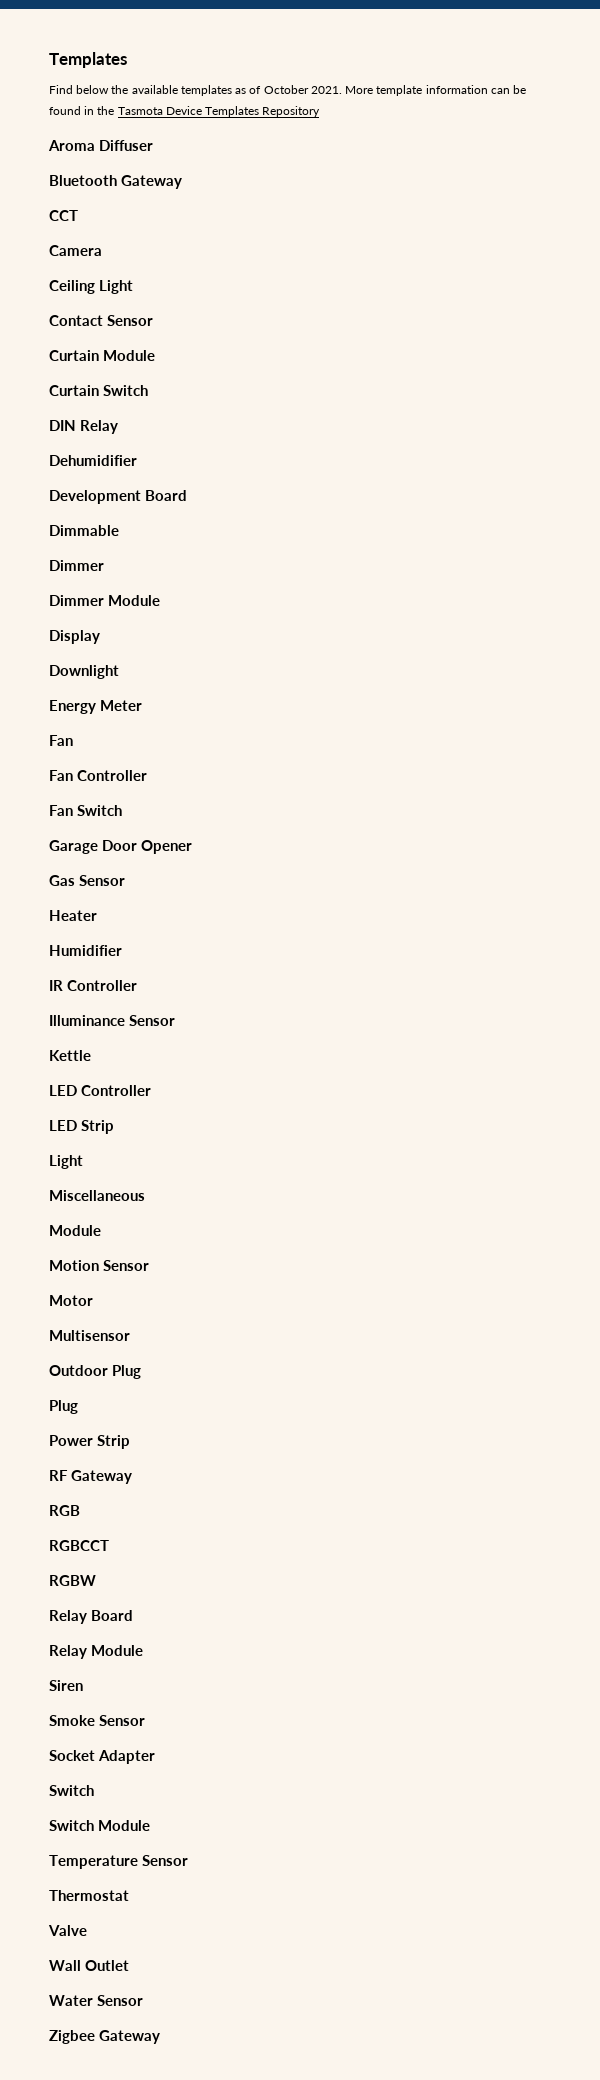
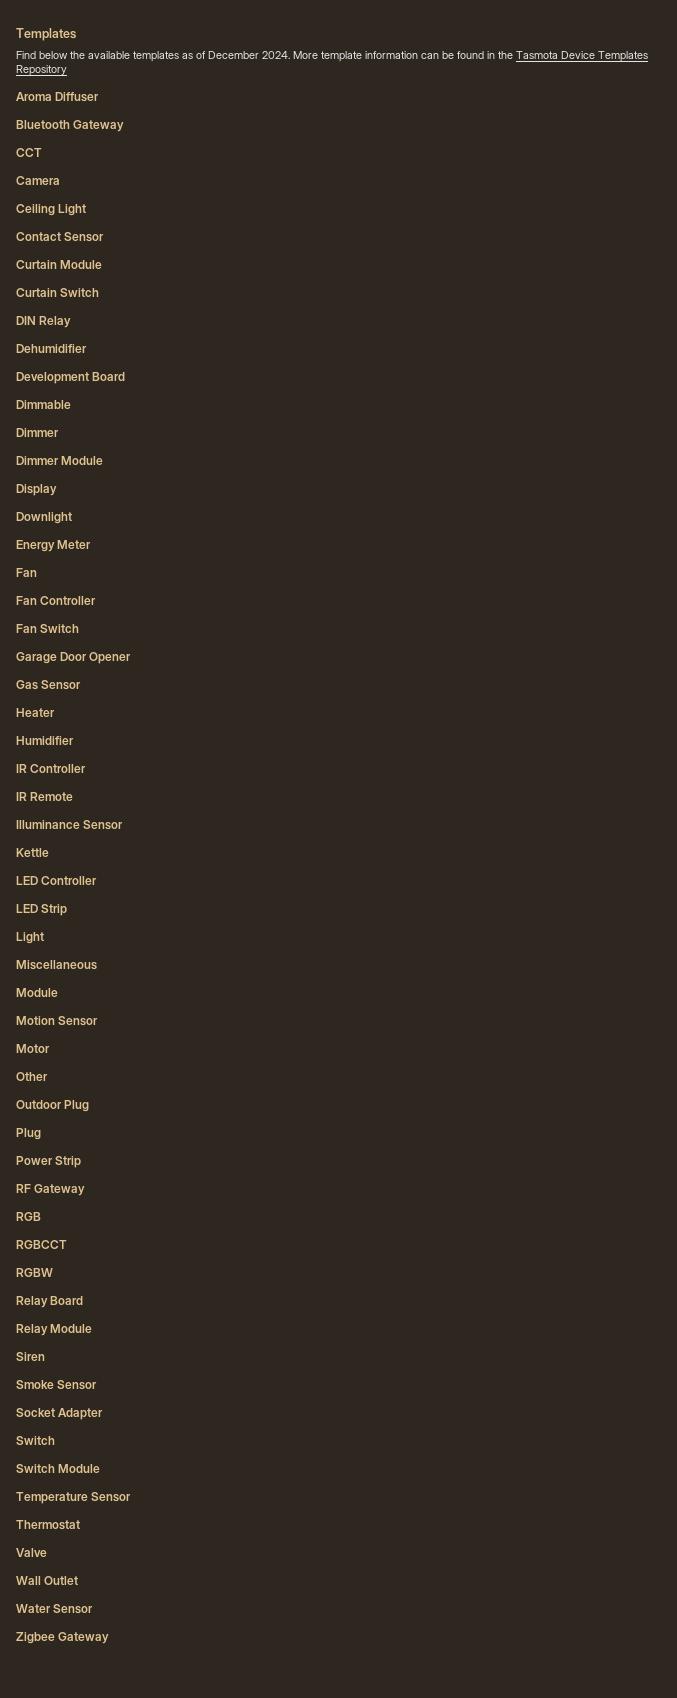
- Find below the available templates as of October 2021.
+ Find below the available templates as of December 2024.
+ IR Remote
- Multisensor
+ Other

